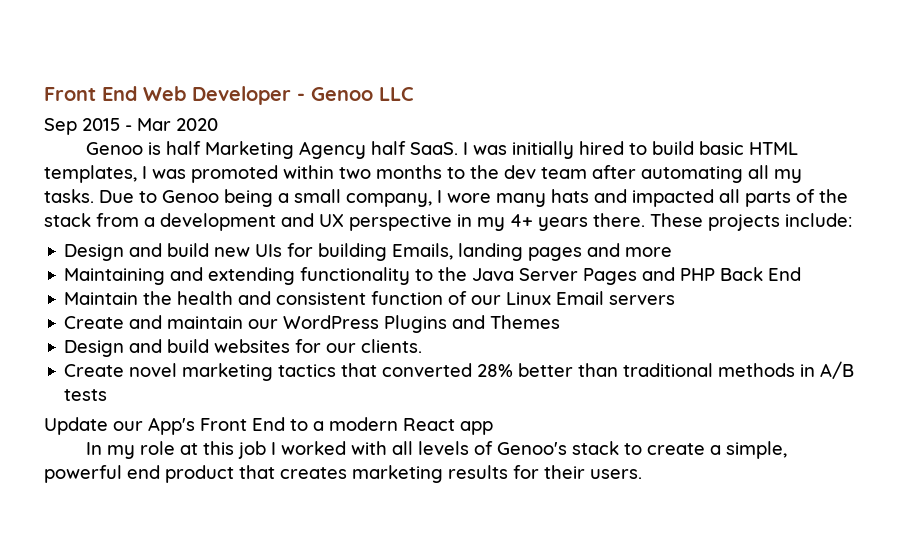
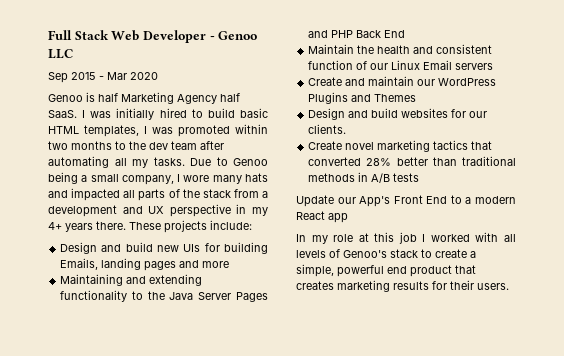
- Front End Web Developer - Genoo LLC
+ Full Stack Web Developer - Genoo LLC

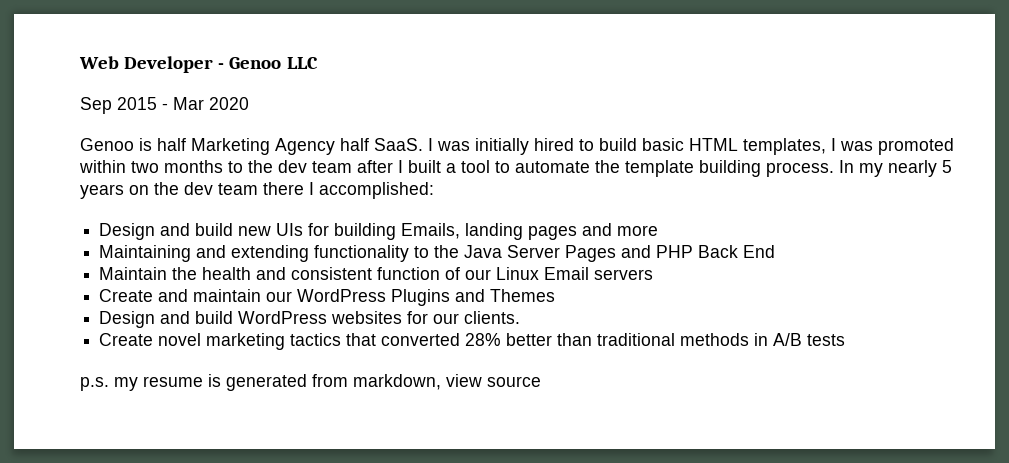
- Full Stack Web Developer - Genoo LLC
+ Web Developer - Genoo LLC
- I was initially hired to build basic HTML templates, I was promoted within two months to the dev team after automating all my tasks. Due to Genoo being a small company, I wore many hats and impacted all parts of the stack from a development and UX perspective in my 4+ years there. These projects include:
+ I was initially hired to build basic HTML templates, I was promoted within two months to the dev team after I built a tool to automate the template building process. In my nearly 5 years on the dev team there I accomplished:
- Design and build websites for our clients.
+ Design and build WordPress websites for our clients.
- Update our App's Front End to a modern React app
- In my role at this job I worked with all levels of Genoo's stack to create a simple, powerful end product that creates marketing results for their users.
+ p.s. my resume is generated from markdown, view source

